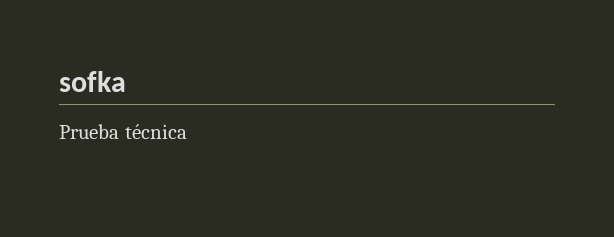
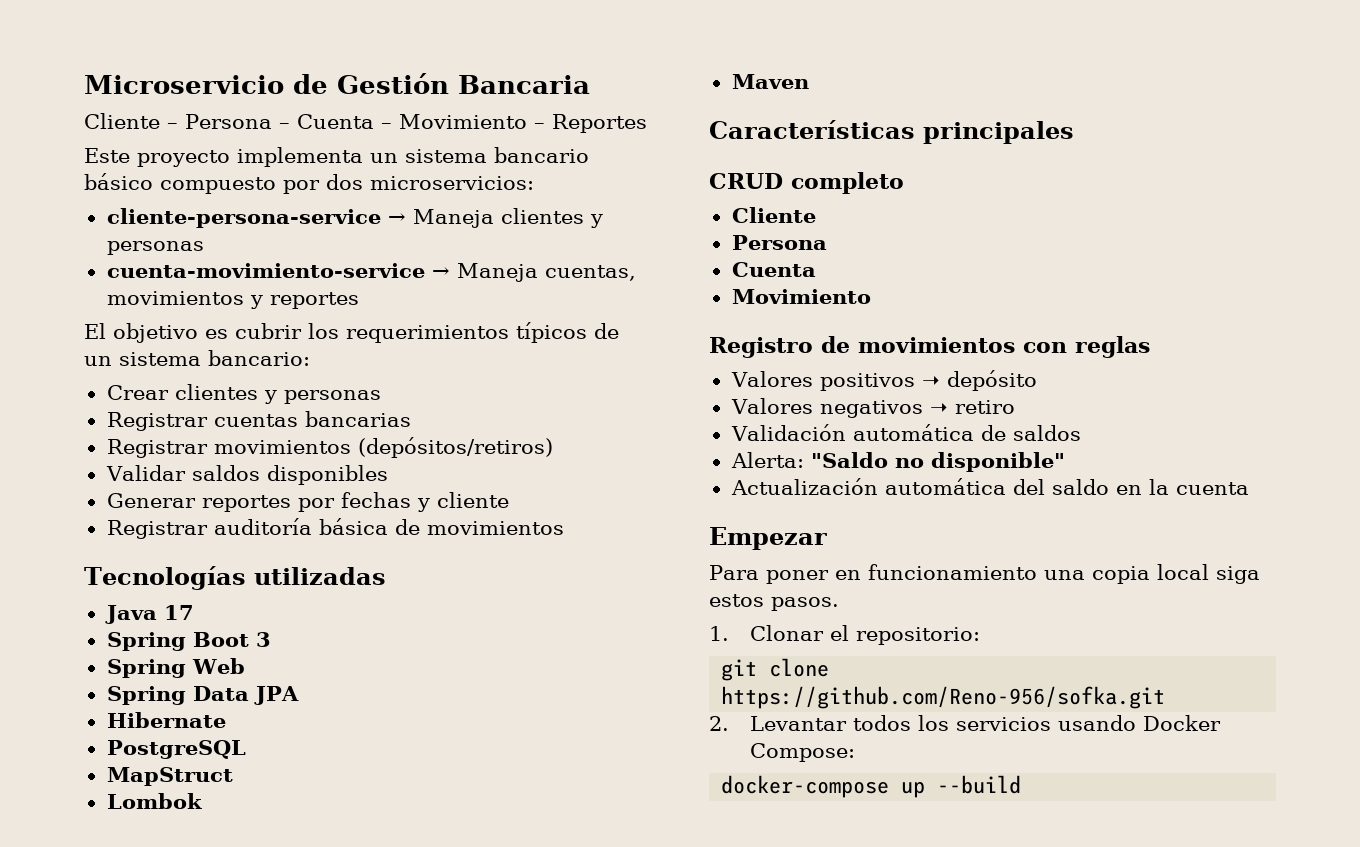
- sofka
- Prueba técnica
+ Microservicio de Gestión Bancaria
+ Cliente – Persona – Cuenta – Movimiento – Reportes
+ Este proyecto implementa un sistema bancario básico compuesto por dos microservicios:
+ cliente-persona-service → Maneja clientes y personas
+ cuenta-movimiento-service → Maneja cuentas, movimientos y reportes
+ El objetivo es cubrir los requerimientos típicos de un sistema bancario:
+ Crear clientes y personas
+ Registrar cuentas bancarias
+ Registrar movimientos (depósitos/retiros)
+ Validar saldos disponibles
+ Generar reportes por fechas y cliente
+ Registrar auditoría básica de movimientos
+ Tecnologías utilizadas
+ Java 17
+ Spring Boot 3
+ Spring Web
+ Spring Data JPA
+ Hibernate
+ PostgreSQL
+ MapStruct
+ Lombok
+ Maven
+ Características principales
+ CRUD completo
+ Cliente
+ Persona
+ Cuenta
+ Movimiento
+ Registro de movimientos con reglas
+ Valores positivos ➝ depósito
+ Valores negativos ➝ retiro
+ Validación automática de saldos
+ Alerta: "Saldo no disponible"
+ Actualización automática del saldo en la cuenta
+ Empezar
+ Para poner en funcionamiento una copia local siga estos pasos.
+ 1. Clonar el repositorio:
+ git clone https://github.com/Reno-956/sofka.git
+ 2. Levantar todos los servicios usando Docker Compose:
+ docker-compose up --build

